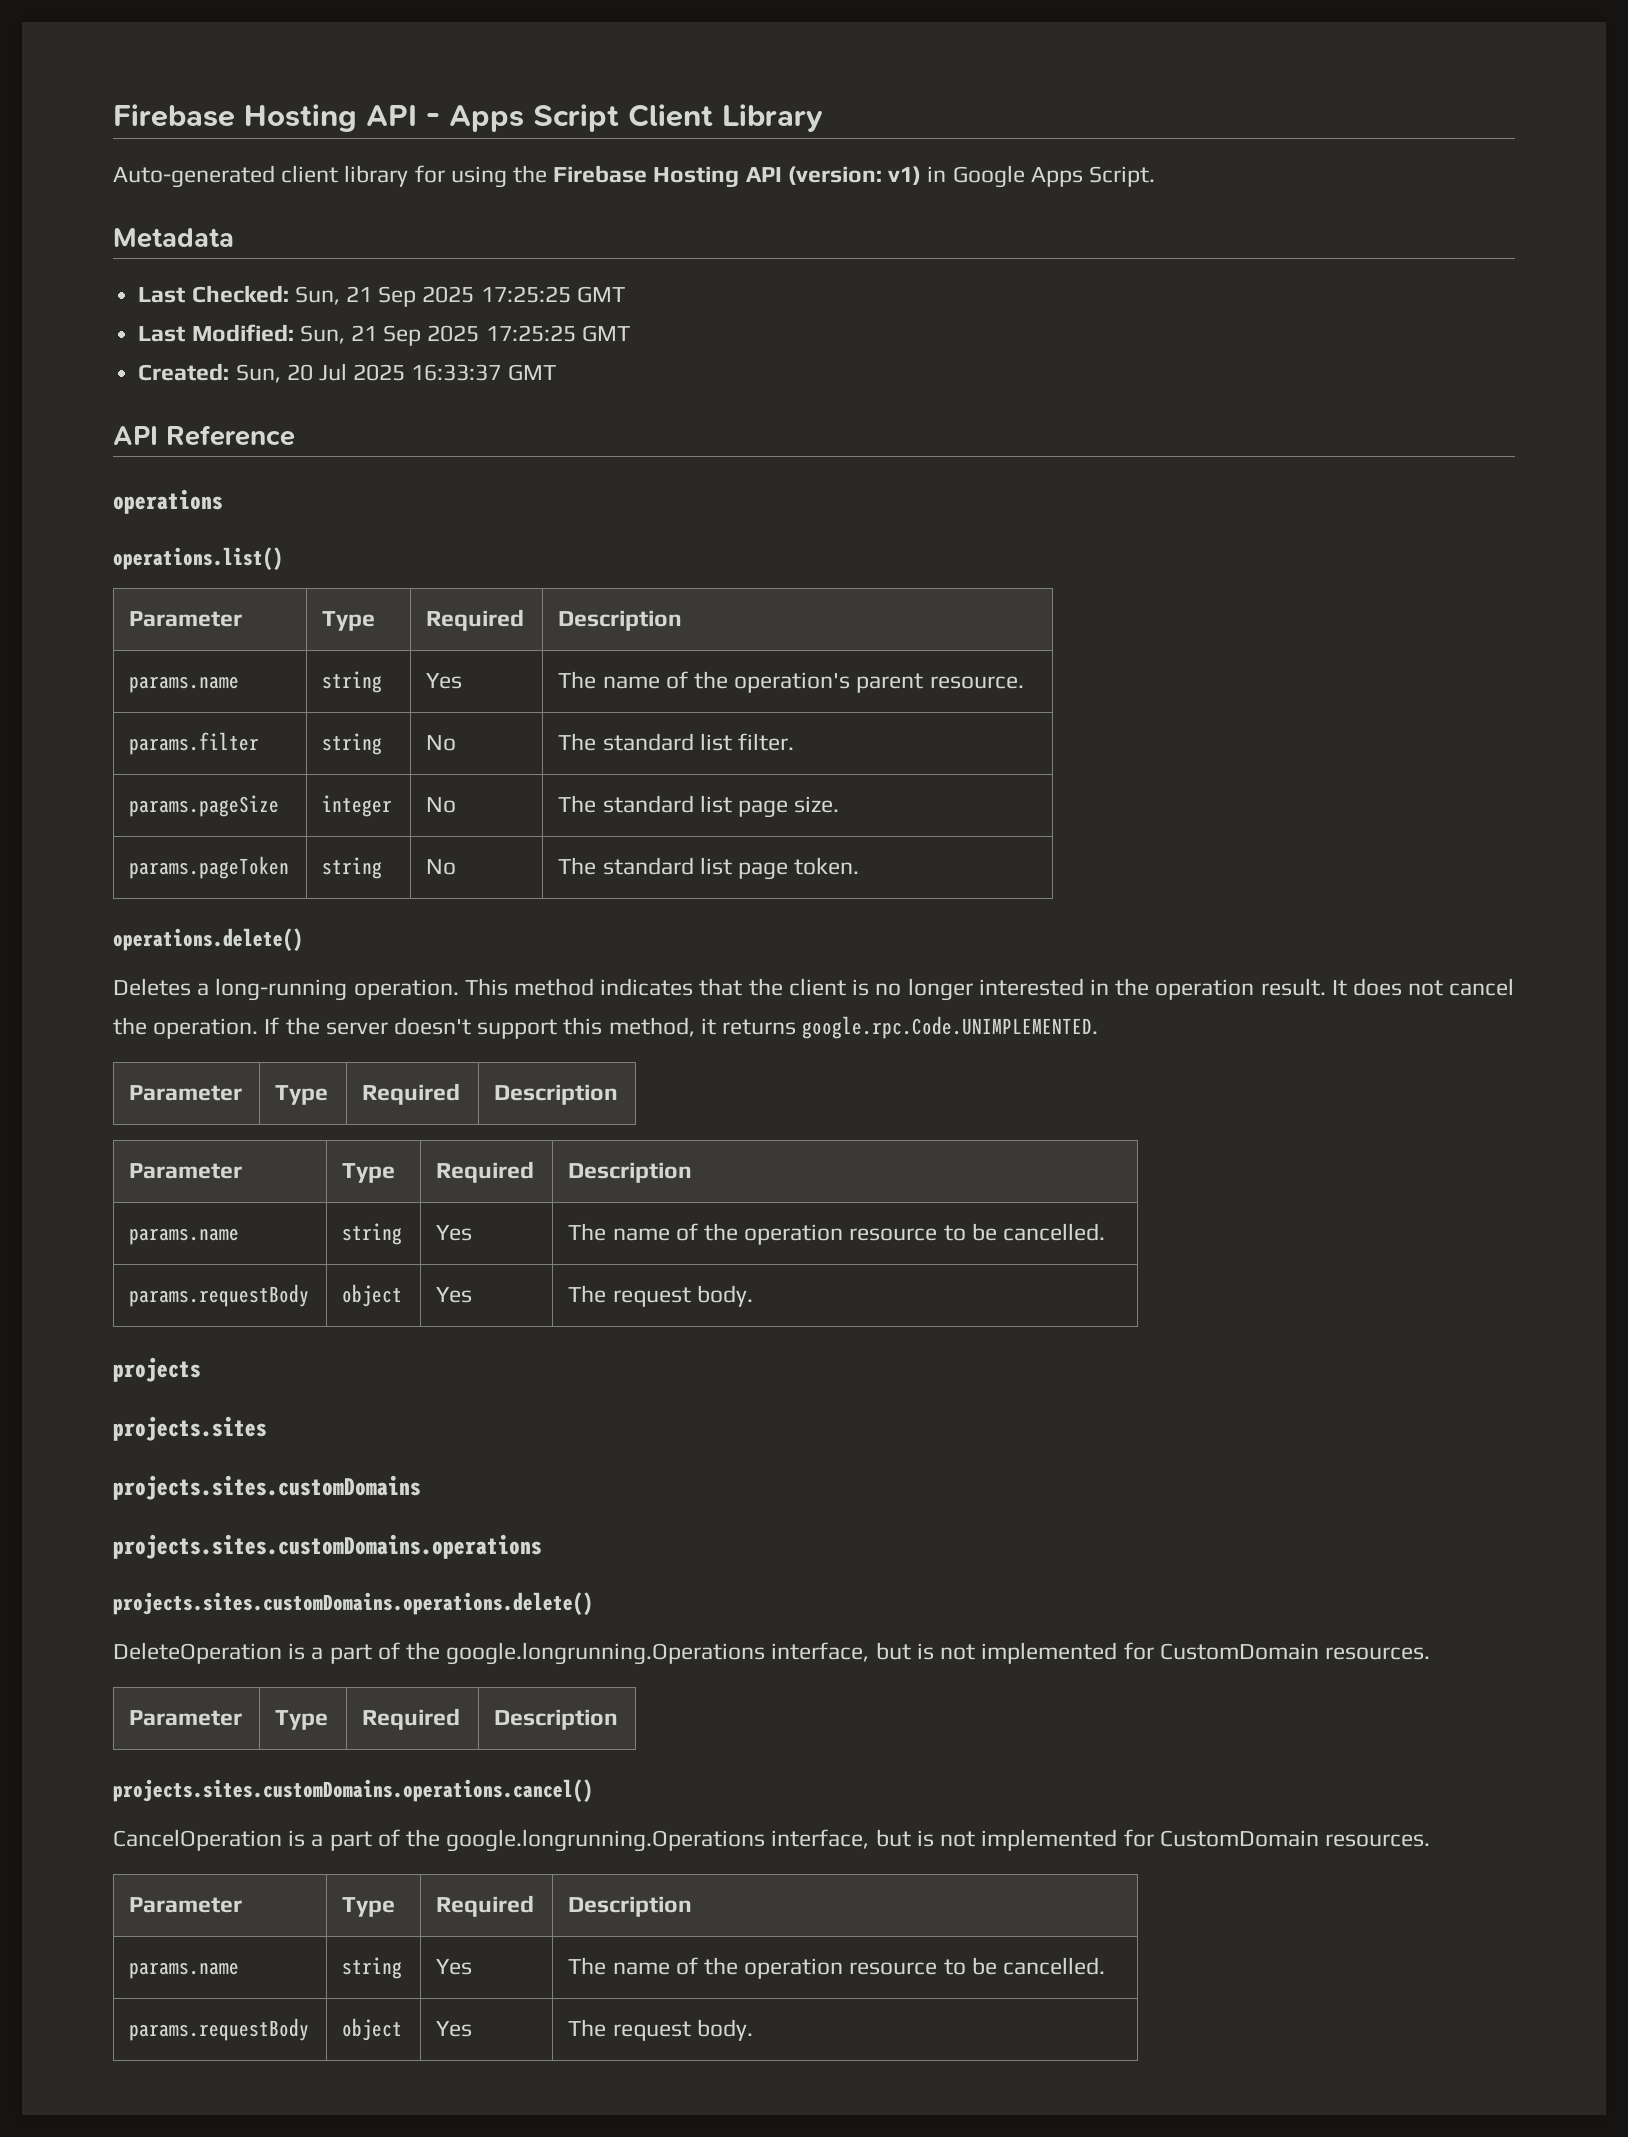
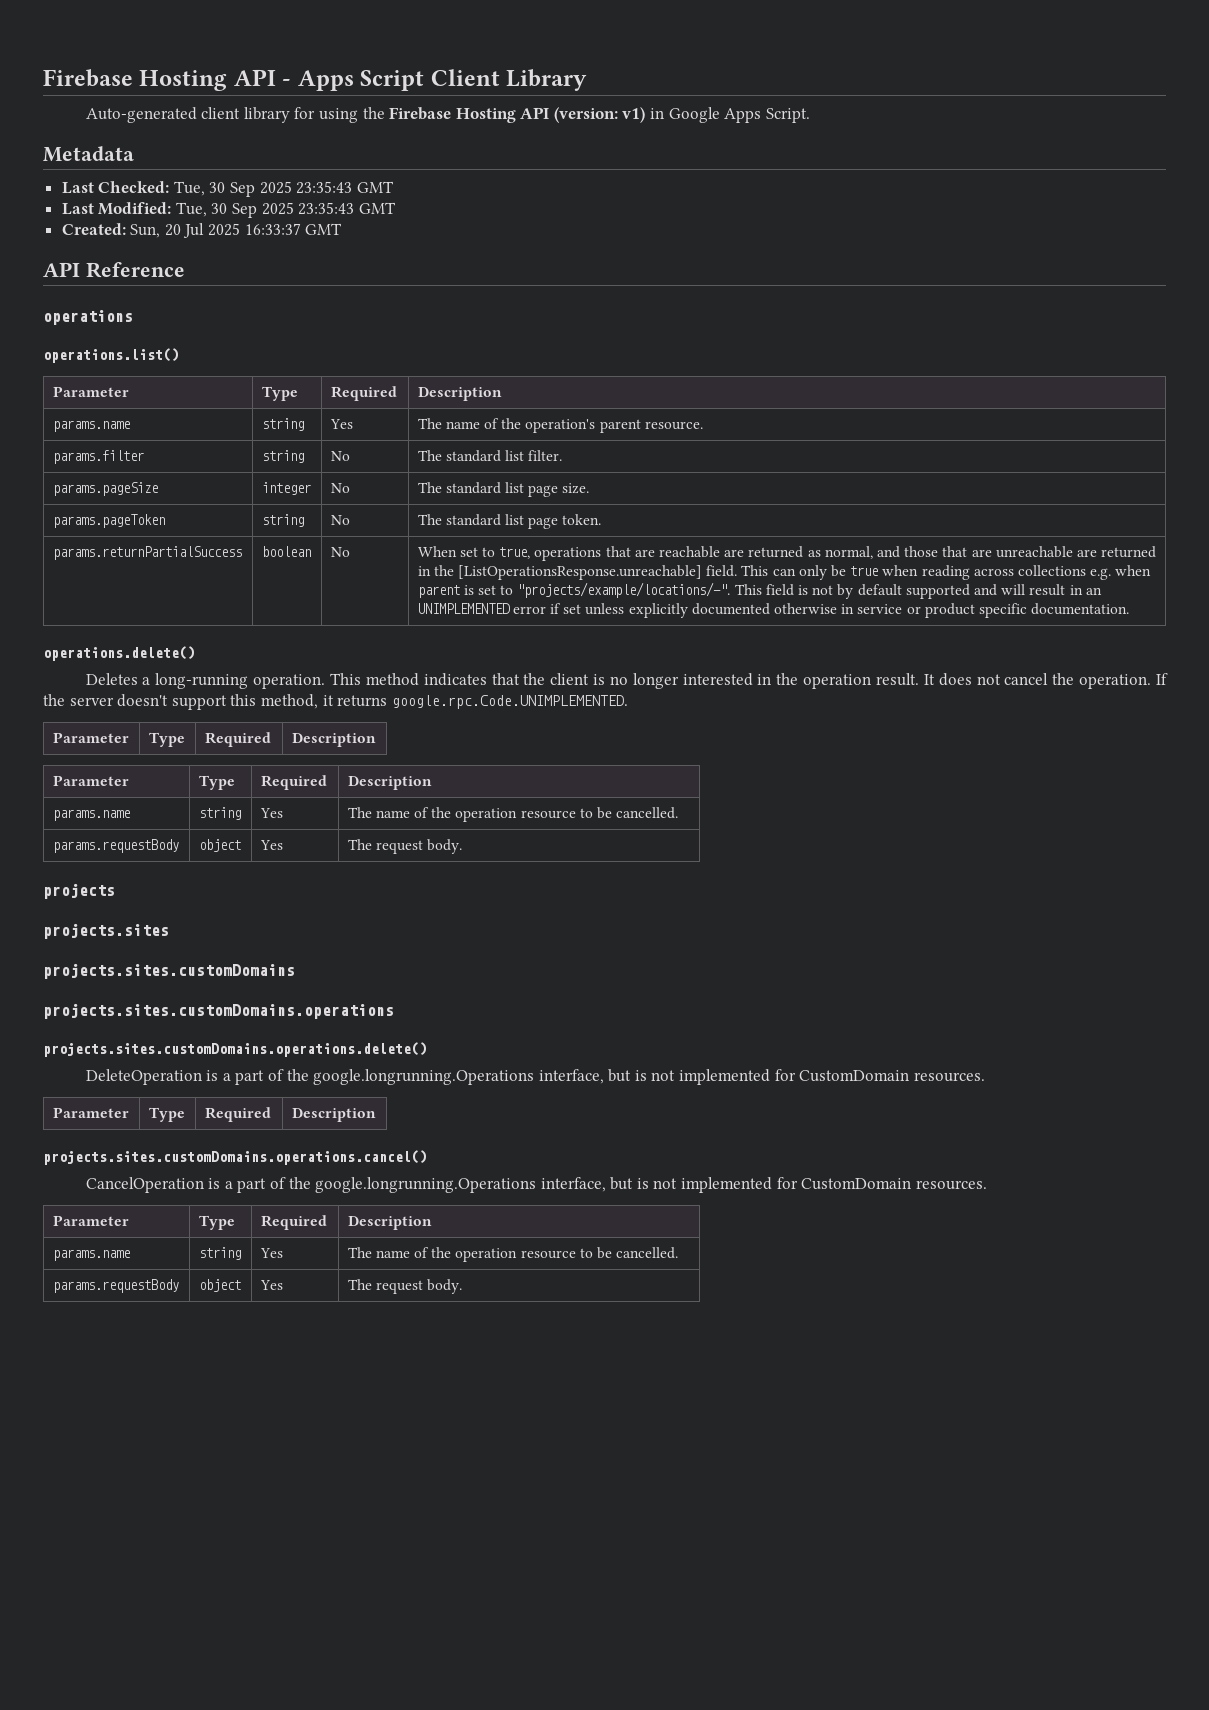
- Last Checked: Sun, 21 Sep 2025 17:25:25 GMT
+ Last Checked: Tue, 30 Sep 2025 23:35:43 GMT
- Last Modified: Sun, 21 Sep 2025 17:25:25 GMT
+ Last Modified: Tue, 30 Sep 2025 23:35:43 GMT
+ params.returnPartialSuccess | boolean | No | When set to true, operations that are reachable are returned as normal, and those that are unreachable are returned in the [ListOperationsResponse.unreachable] field. This can only be true when reading across collections e.g. when parent is set to "projects/example/locations/-". This field is not by default supported and will result in an UNIMPLEMENTED error if set unless explicitly documented otherwise in service or product specific documentation.

